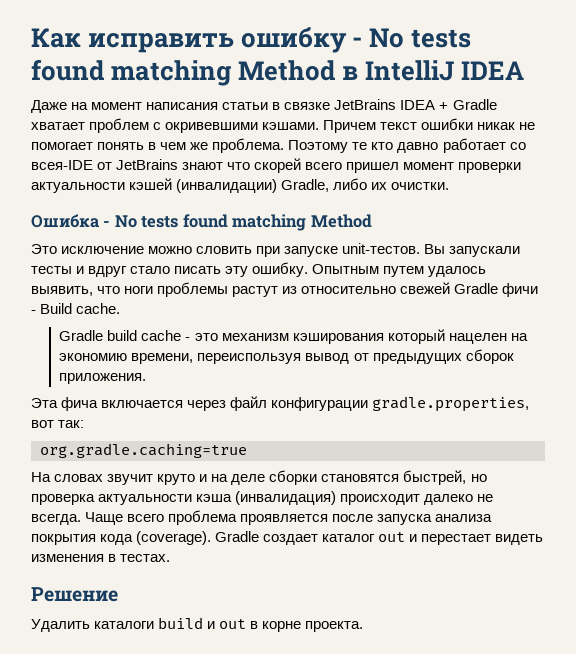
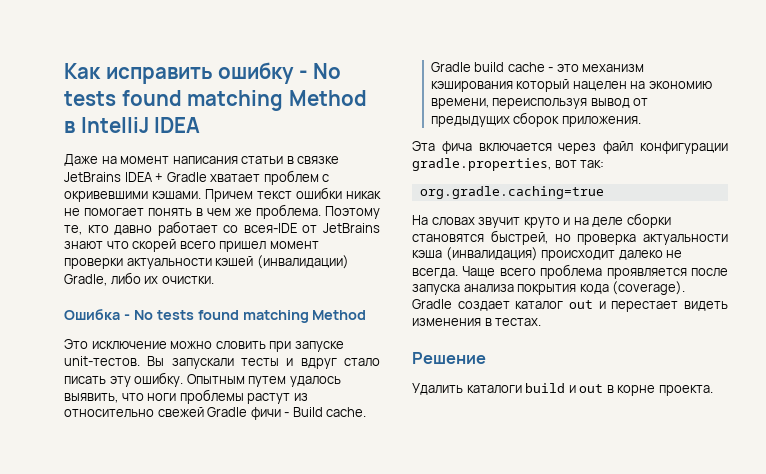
- Поэтому те кто давно работает со всея-IDE от JetBrains знают что скорей всего пришел момент проверки актуальности кэшей (инвалидации) Gradle, либо их очистки.
+ Поэтому те, кто давно работает со всея-IDE от JetBrains знают что скорей всего пришел момент проверки актуальности кэшей (инвалидации) Gradle, либо их очистки.

